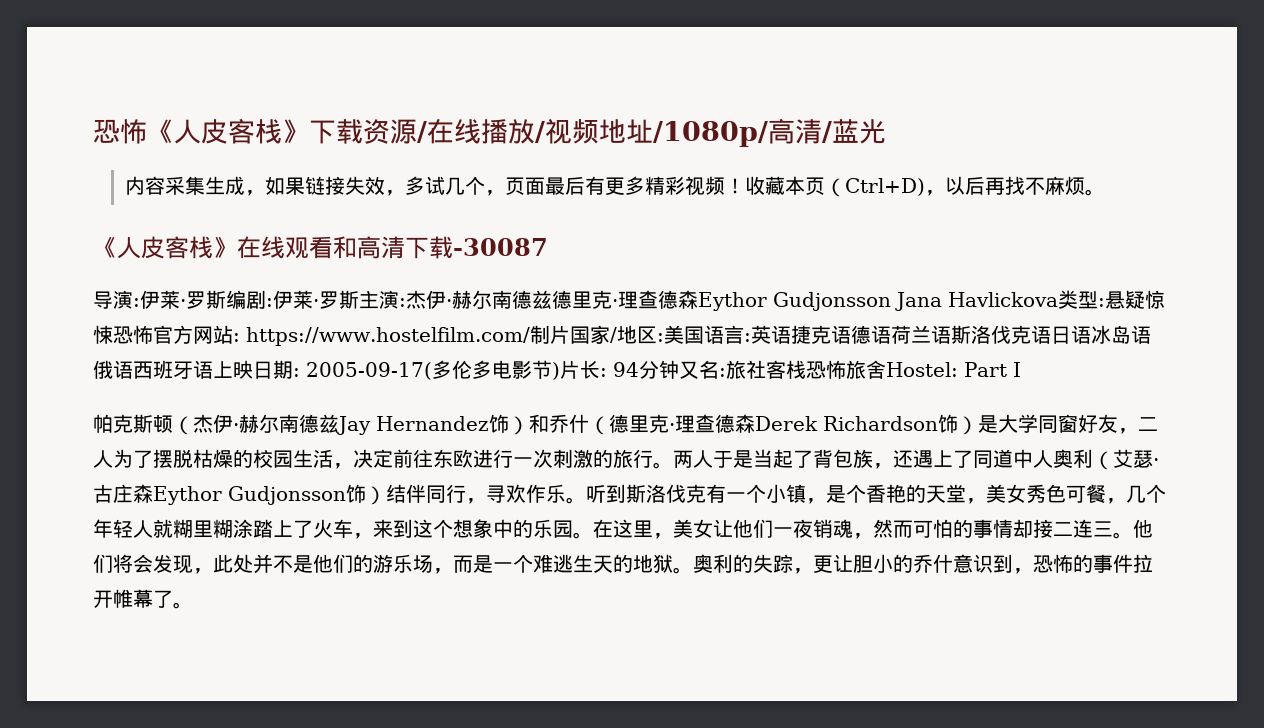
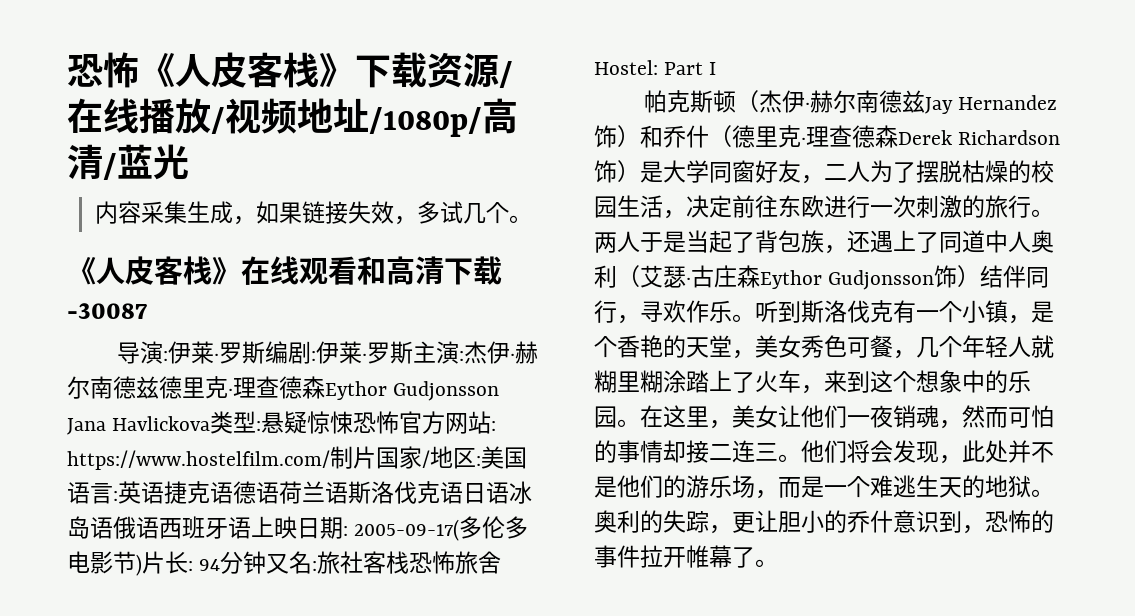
- 内容采集生成，如果链接失效，多试几个，页面最后有更多精彩视频！收藏本页（Ctrl+D)，以后再找不麻烦。
+ 内容采集生成，如果链接失效，多试几个。

